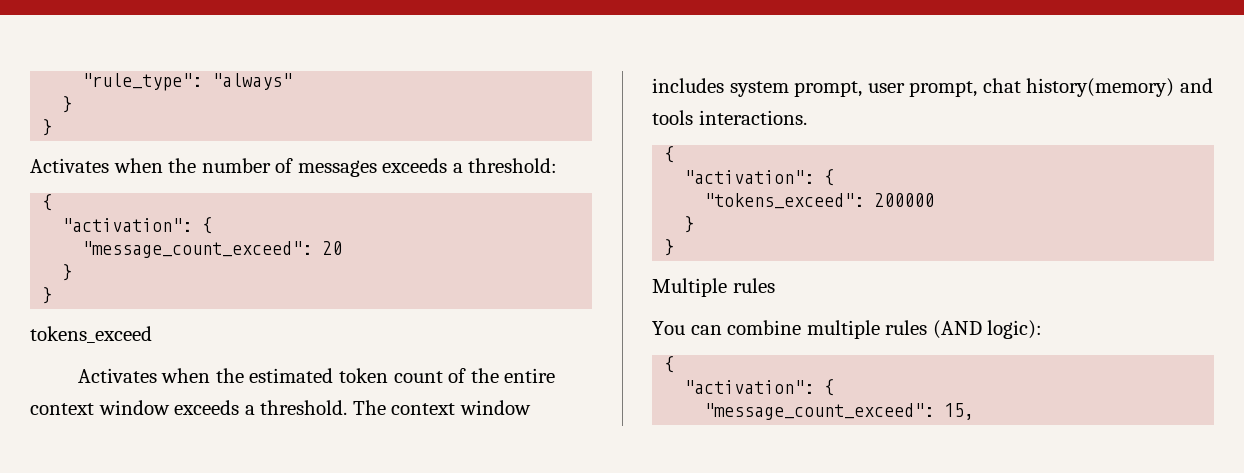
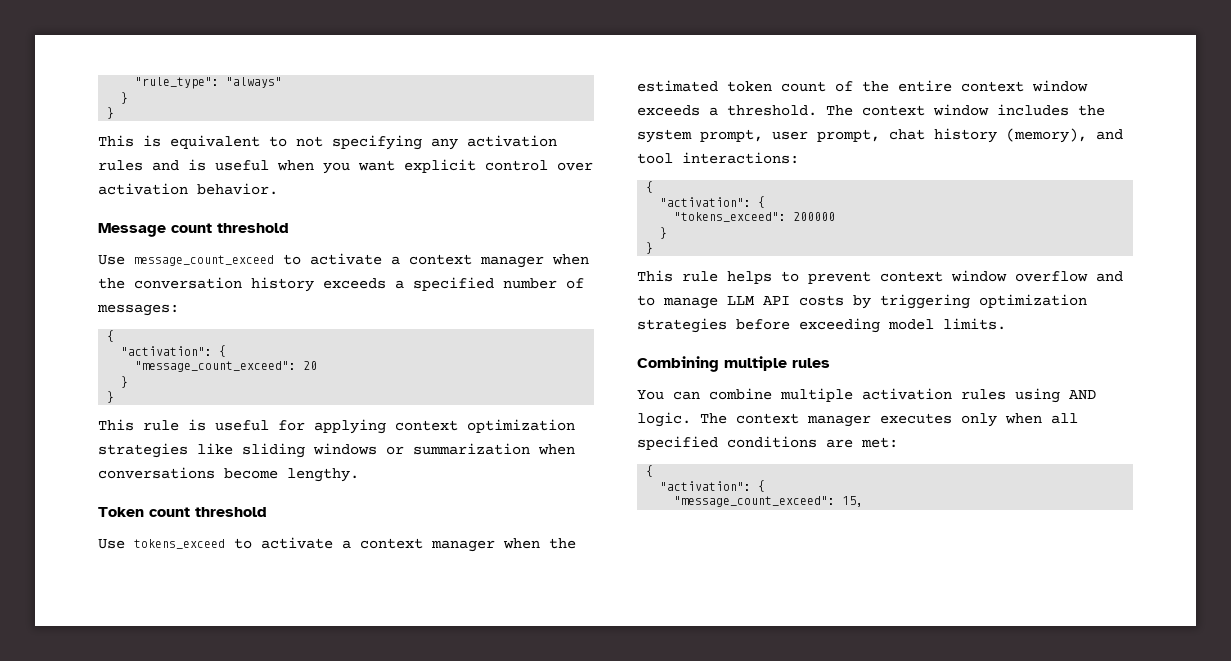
- Activates when the number of messages exceeds a threshold:
+ This is equivalent to not specifying any activation rules and is useful when you want explicit control over activation behavior.
+ Message count threshold
+ Use message_count_exceed to activate a context manager when the conversation history exceeds a specified number of messages:
- tokens_exceed
- Activates when the estimated token count of the entire context window exceeds a threshold.
+ This rule is useful for applying context optimization strategies like sliding windows or summarization when conversations become lengthy.
+ Token count threshold
+ Use tokens_exceed to activate a context manager when the estimated token count of the entire context window exceeds a threshold.
- The context window includes system prompt, user prompt, chat history(memory) and tools interactions.
+ The context window includes the system prompt, user prompt, chat history (memory), and tool interactions:
- Multiple rules
+ This rule helps to prevent context window overflow and to manage LLM API costs by triggering optimization strategies before exceeding model limits.
+ Combining multiple rules
- You can combine multiple rules (AND logic):
+ You can combine multiple activation rules using AND logic. The context manager executes only when all specified conditions are met:

